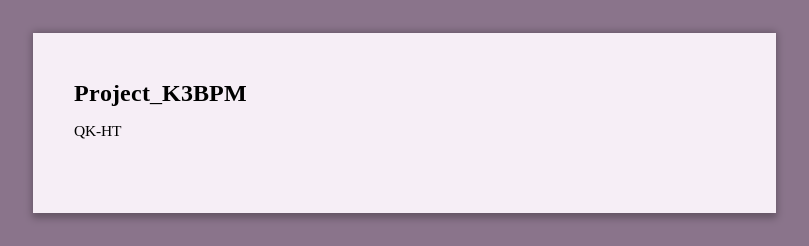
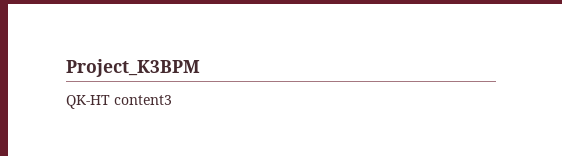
- QK-HT
+ QK-HT content3

